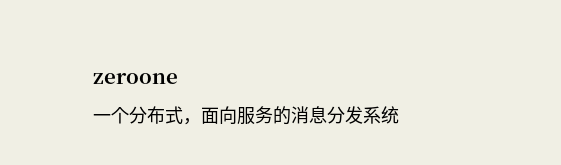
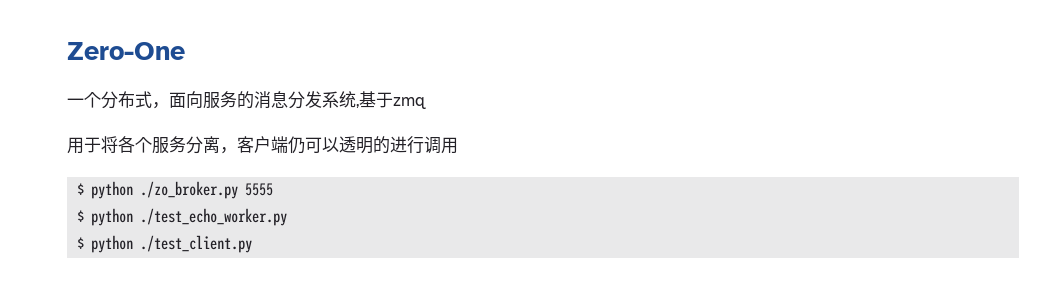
- zeroone
+ Zero-One
- 一个分布式，面向服务的消息分发系统
+ 一个分布式，面向服务的消息分发系统,基于zmq
+ 用于将各个服务分离，客户端仍可以透明的进行调用
+ $ python ./zo_broker.py 5555
+ $ python ./test_echo_worker.py
+ $ python ./test_client.py

